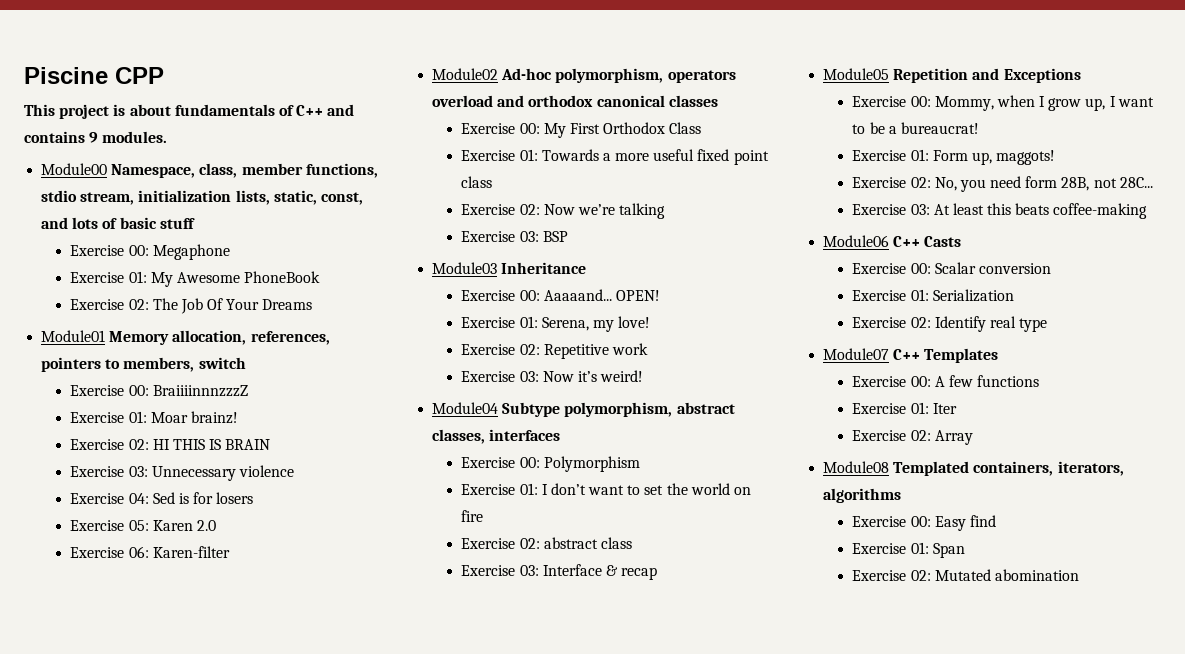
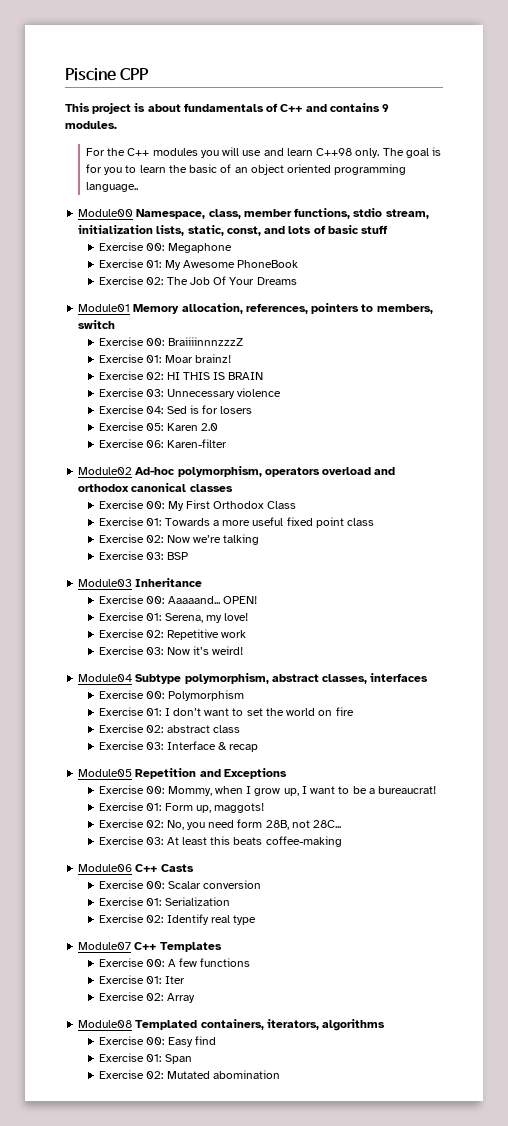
+ For the C++ modules you will use and learn C++98 only. The goal is for you to learn the basic of an object oriented programming language..

